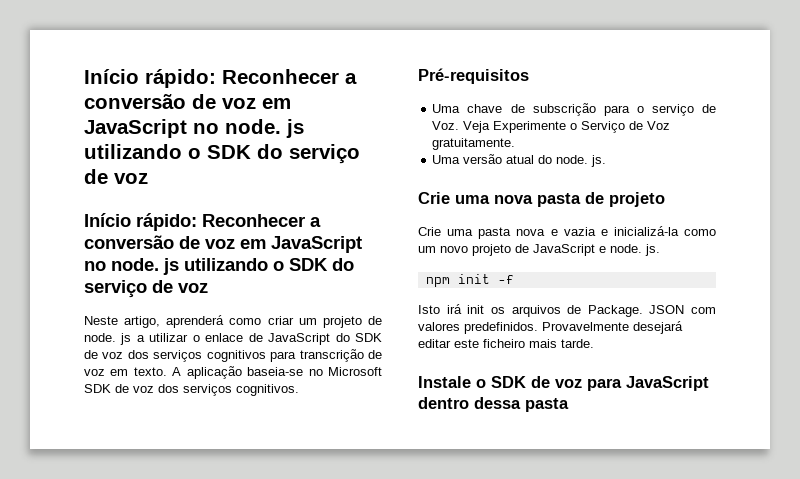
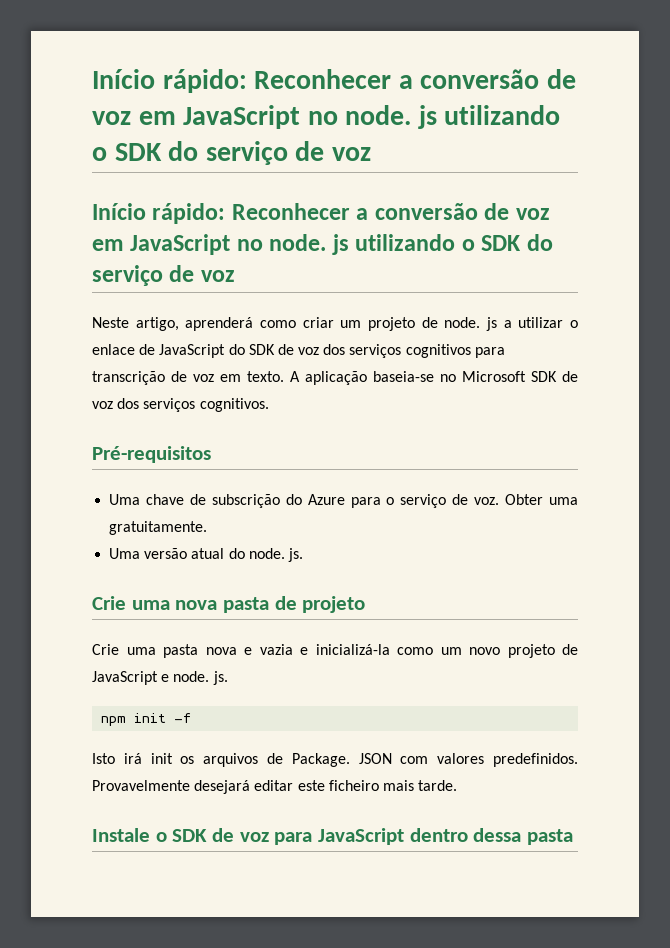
- Uma chave de subscrição para o serviço de Voz. Veja Experimente o Serviço de Voz gratuitamente.
+ Uma chave de subscrição do Azure para o serviço de voz. Obter uma gratuitamente.

